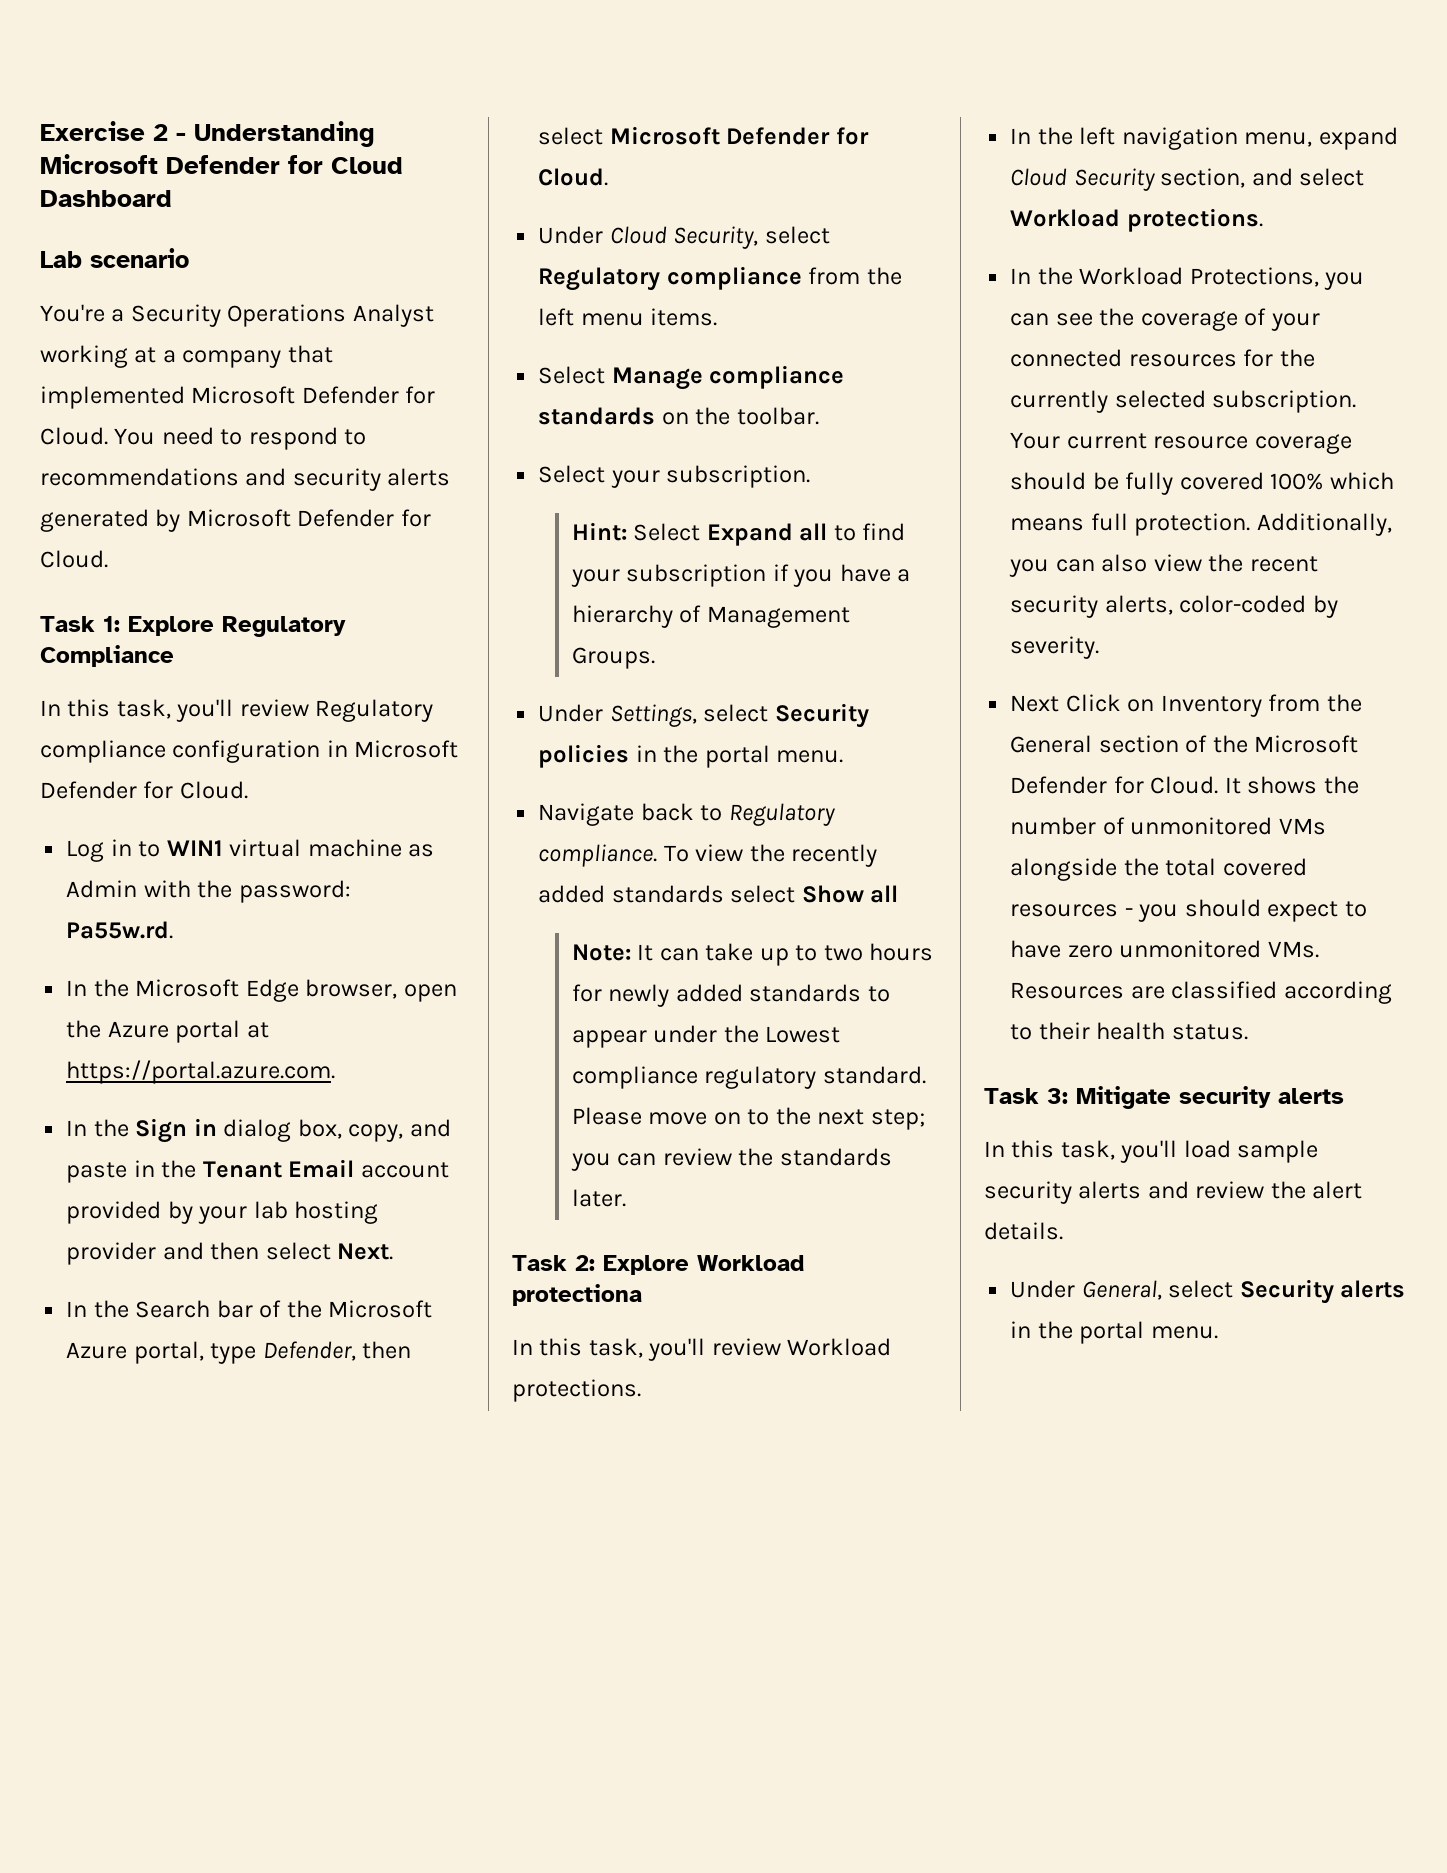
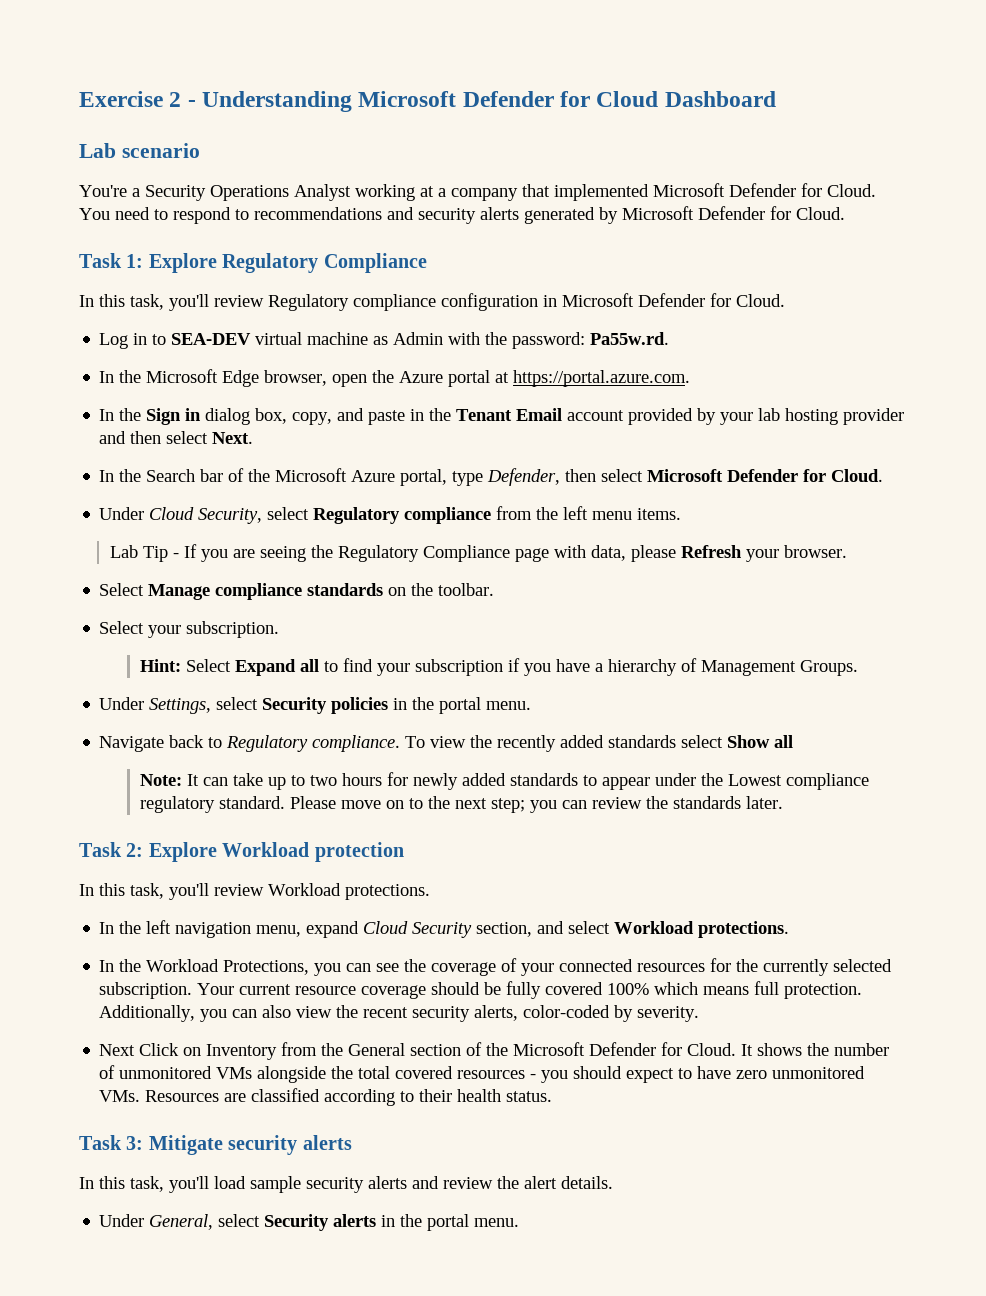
- Log in to WIN1 virtual machine as Admin with the password: Pa55w.rd.
+ Log in to SEA-DEV virtual machine as Admin with the password: Pa55w.rd.
+ Lab Tip - If you are seeing the Regulatory Compliance page with data, please Refresh your browser.
- Task 2: Explore Workload protectiona
+ Task 2: Explore Workload protection

